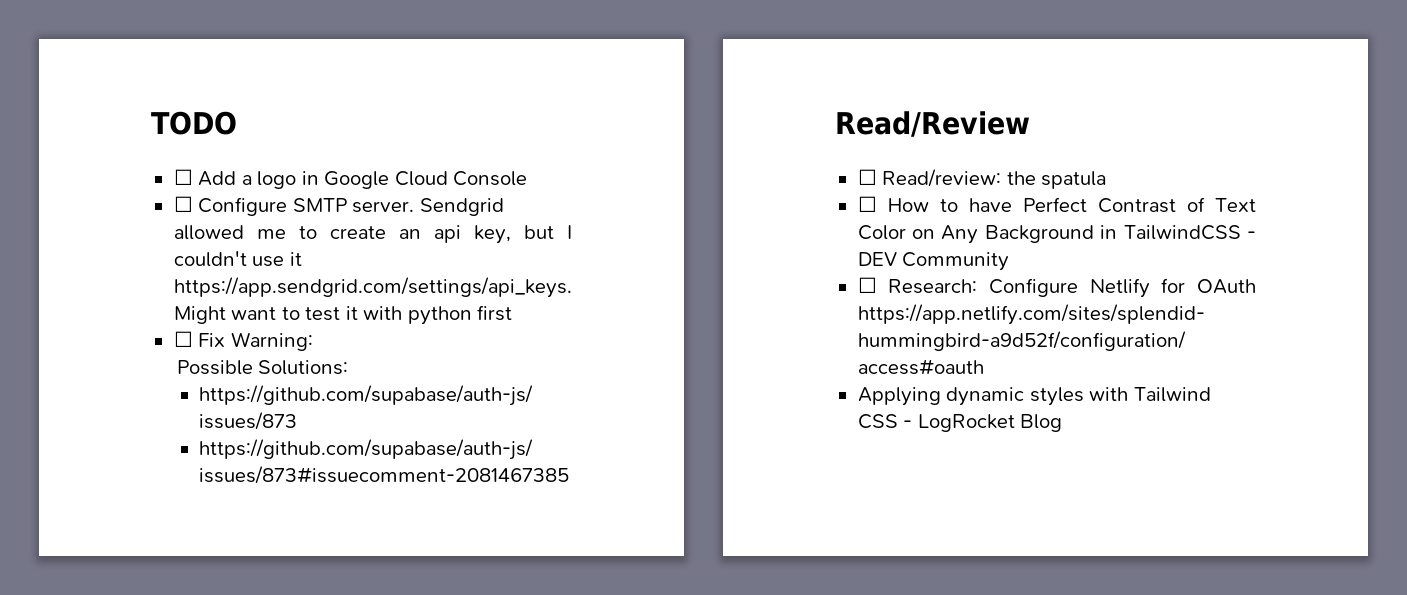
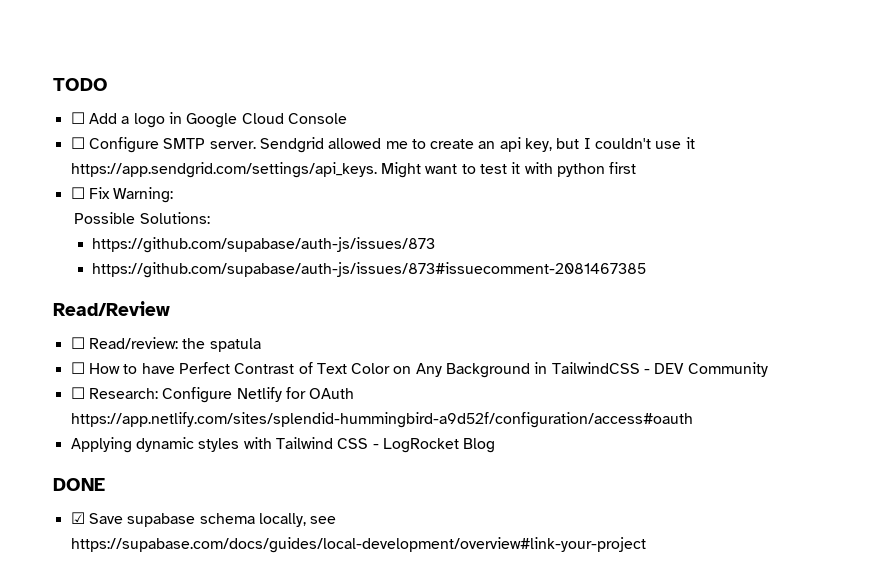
+ DONE
+ ☑ Save supabase schema locally, see https://supabase.com/docs/guides/local-development/overview#link-your-project

